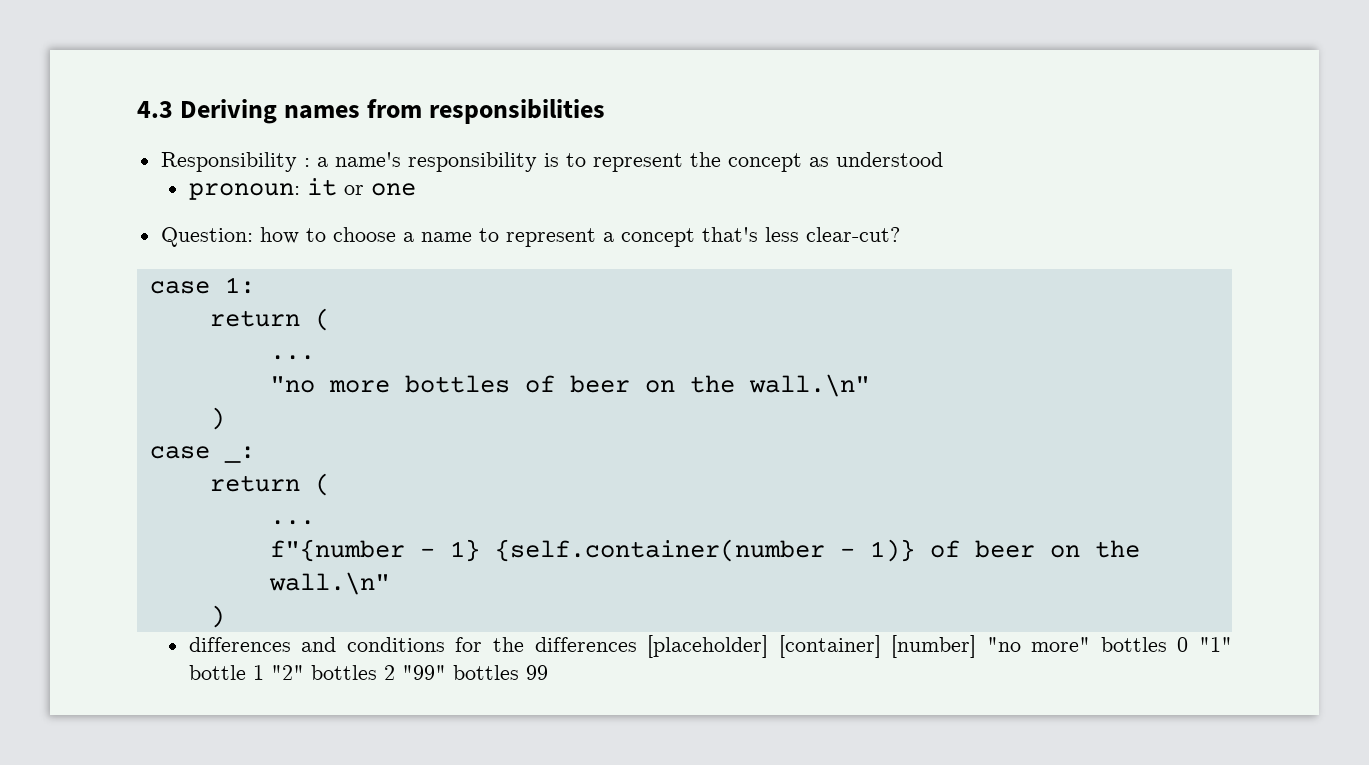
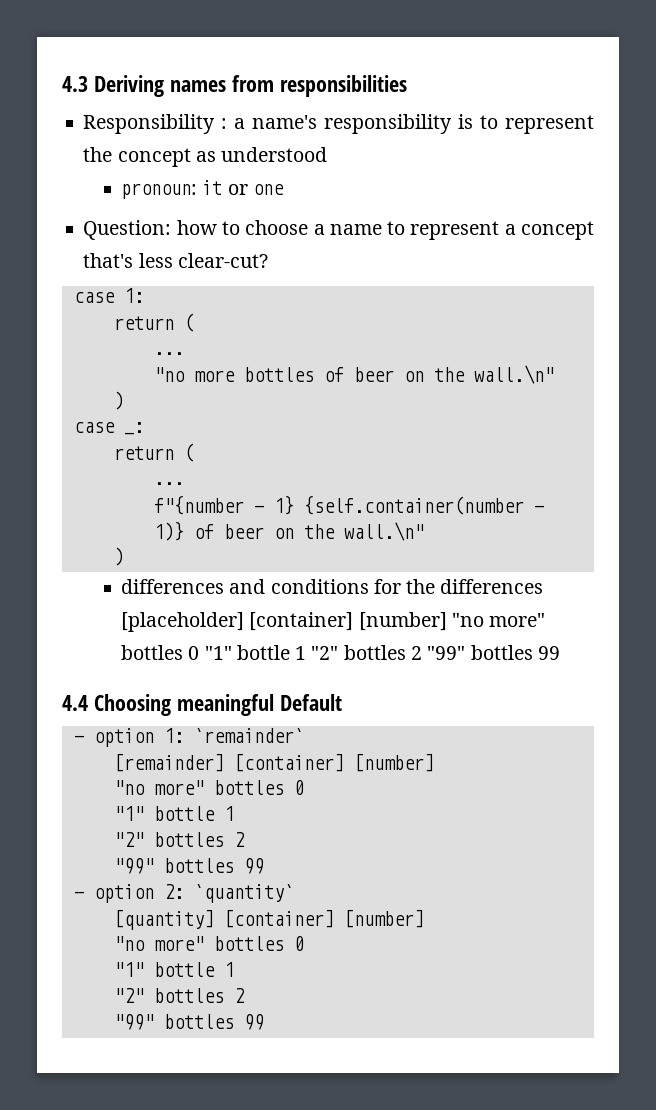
+ 4.4 Choosing meaningful Default
+ - option 1: `remainder`
+ [remainder] [container] [number]
+ "no more" bottles 0
+ "1" bottle 1
+ "2" bottles 2
+ "99" bottles 99
+ - option 2: `quantity`
+ [quantity] [container] [number]
+ "no more" bottles 0
+ "1" bottle 1
+ "2" bottles 2
+ "99" bottles 99

